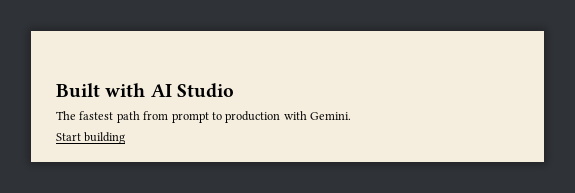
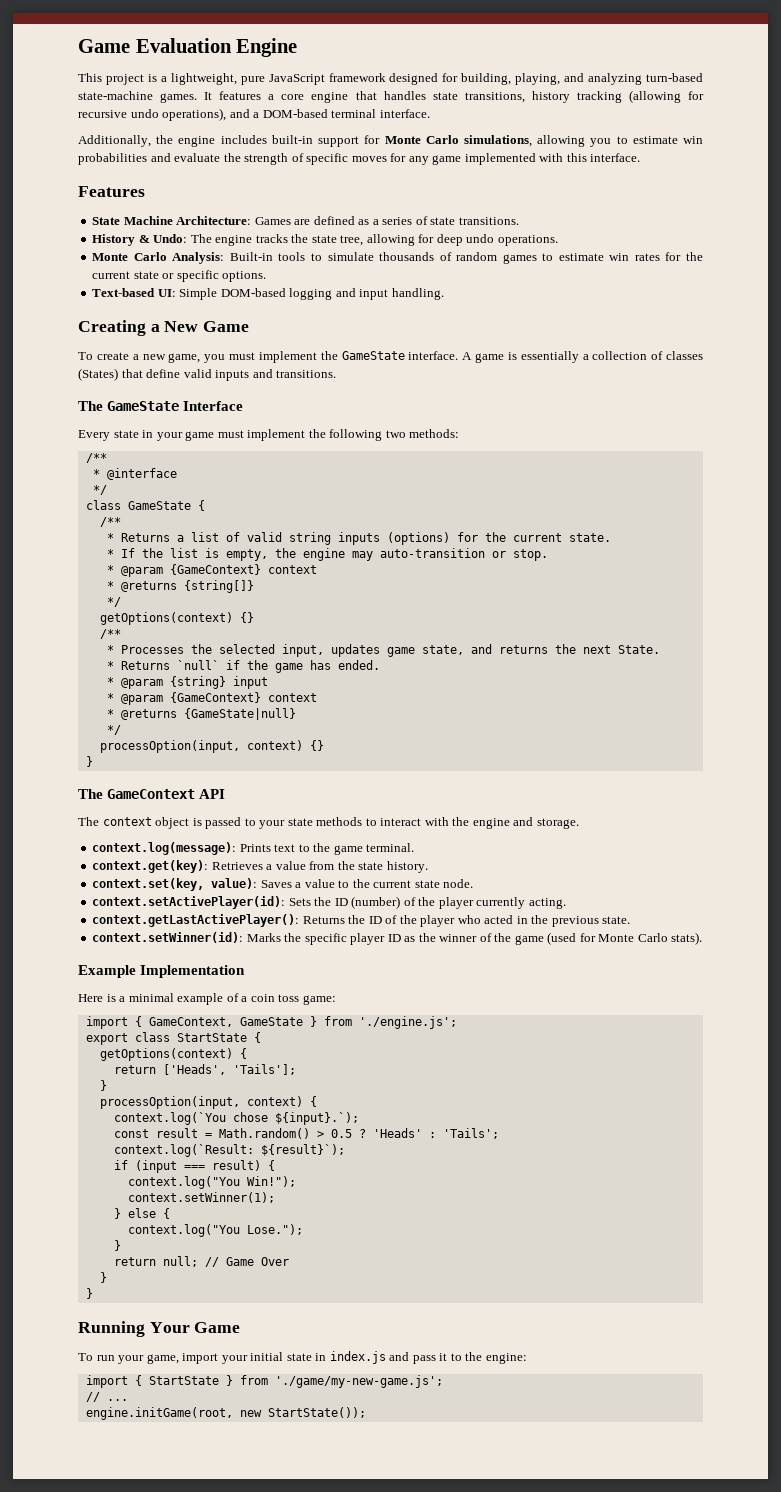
- Built with AI Studio
- The fastest path from prompt to production with Gemini.
- Start building
+ Game Evaluation Engine
+ This project is a lightweight, pure JavaScript framework designed for building, playing, and analyzing turn-based state-machine games. It features a core engine that handles state transitions, history tracking (allowing for recursive undo operations), and a DOM-based terminal interface.
+ Additionally, the engine includes built-in support for Monte Carlo simulations, allowing you to estimate win probabilities and evaluate the strength of specific moves for any game implemented with this interface.
+ Features
+ State Machine Architecture: Games are defined as a series of state transitions.
+ History & Undo: The engine tracks the state tree, allowing for deep undo operations.
+ Monte Carlo Analysis: Built-in tools to simulate thousands of random games to estimate win rates for the current state or specific options.
+ Text-based UI: Simple DOM-based logging and input handling.
+ Creating a New Game
+ To create a new game, you must implement the GameState interface. A game is essentially a collection of classes (States) that define valid inputs and transitions.
+ The GameState Interface
+ Every state in your game must implement the following two methods:
+ /**
+ * @interface
+ */
+ class GameState {
+ /**
+ * Returns a list of valid string inputs (options) for the current state.
+ * If the list is empty, the engine may auto-transition or stop.
+ * @param {GameContext} context
+ * @returns {string[]}
+ */
+ getOptions(context) {}
+ /**
+ * Processes the selected input, updates game state, and returns the next State.
+ * Returns `null` if the game has ended.
+ * @param {string} input
+ * @param {GameContext} context
+ * @returns {GameState|null}
+ */
+ processOption(input, context) {}
+ }
+ The GameContext API
+ The context object is passed to your state methods to interact with the engine and storage.
+ context.log(message): Prints text to the game terminal.
+ context.get(key): Retrieves a value from the state history.
+ context.set(key, value): Saves a value to the current state node.
+ context.setActivePlayer(id): Sets the ID (number) of the player currently acting.
+ context.getLastActivePlayer(): Returns the ID of the player who acted in the previous state.
+ context.setWinner(id): Marks the specific player ID as the winner of the game (used for Monte Carlo stats).
+ Example Implementation
+ Here is a minimal example of a coin toss game:
+ import { GameContext, GameState } from './engine.js';
+ export class StartState {
+ getOptions(context) {
+ return ['Heads', 'Tails'];
+ }
+ processOption(input, context) {
+ context.log(`You chose ${input}.`);
+ const result = Math.random() > 0.5 ? 'Heads' : 'Tails';
+ context.log(`Result: ${result}`);
+ if (input === result) {
+ context.log("You Win!");
+ context.setWinner(1);
+ } else {
+ context.log("You Lose.");
+ }
+ return null; // Game Over
+ }
+ }
+ Running Your Game
+ To run your game, import your initial state in index.js and pass it to the engine:
+ import { StartState } from './game/my-new-game.js';
+ // ...
+ engine.initGame(root, new StartState());

